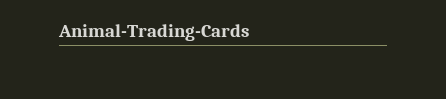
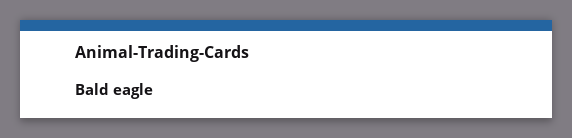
+ Bald eagle

